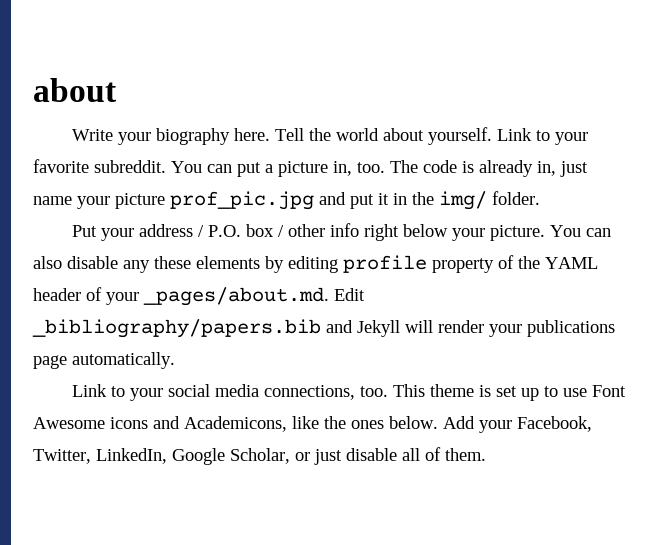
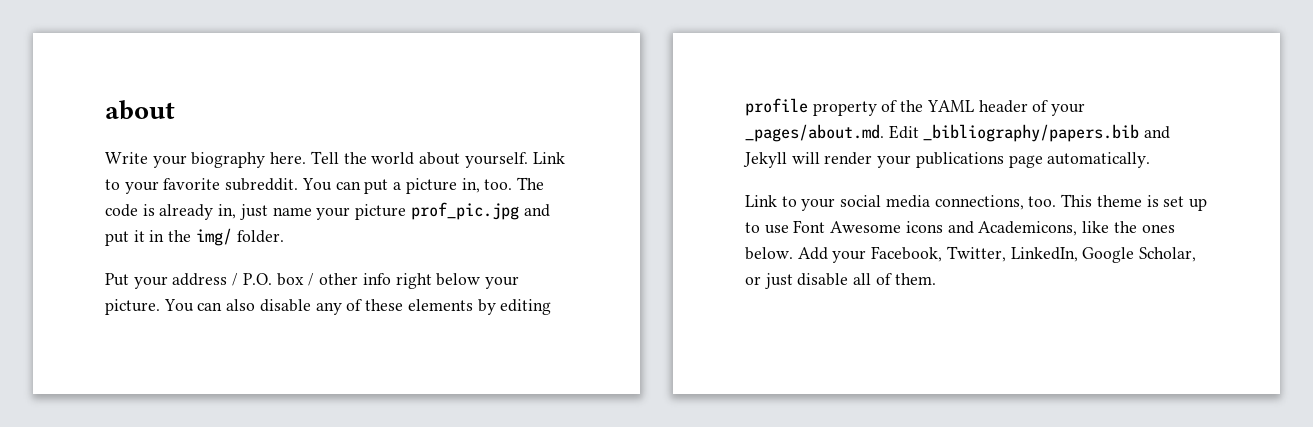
- You can also disable any these elements by editing profile property of the YAML header of your _pages/about.md. Edit _bibliography/papers.bib and Jekyll will render your publications page automatically.
+ You can also disable any of these elements by editing profile property of the YAML header of your _pages/about.md. Edit _bibliography/papers.bib and Jekyll will render your publications page automatically.

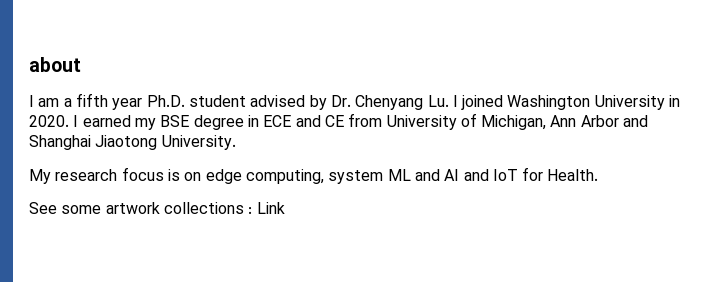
- Write your biography here. Tell the world about yourself. Link to your favorite subreddit. You can put a picture in, too. The code is already in, just name your picture prof_pic.jpg and put it in the img/ folder.
- Put your address / P.O. box / other info right below your picture. You can also disable any of these elements by editing profile property of the YAML header of your _pages/about.md. Edit _bibliography/papers.bib and Jekyll will render your publications page automatically.
- Link to your social media connections, too. This theme is set up to use Font Awesome icons and Academicons, like the ones below. Add your Facebook, Twitter, LinkedIn, Google Scholar, or just disable all of them.
+ I am a fifth year Ph.D. student advised by Dr. Chenyang Lu. I joined Washington University in 2020. I earned my BSE degree in ECE and CE from University of Michigan, Ann Arbor and Shanghai Jiaotong University.
+ My research focus is on edge computing, system ML and AI and IoT for Health.
+ See some artwork collections : Link

